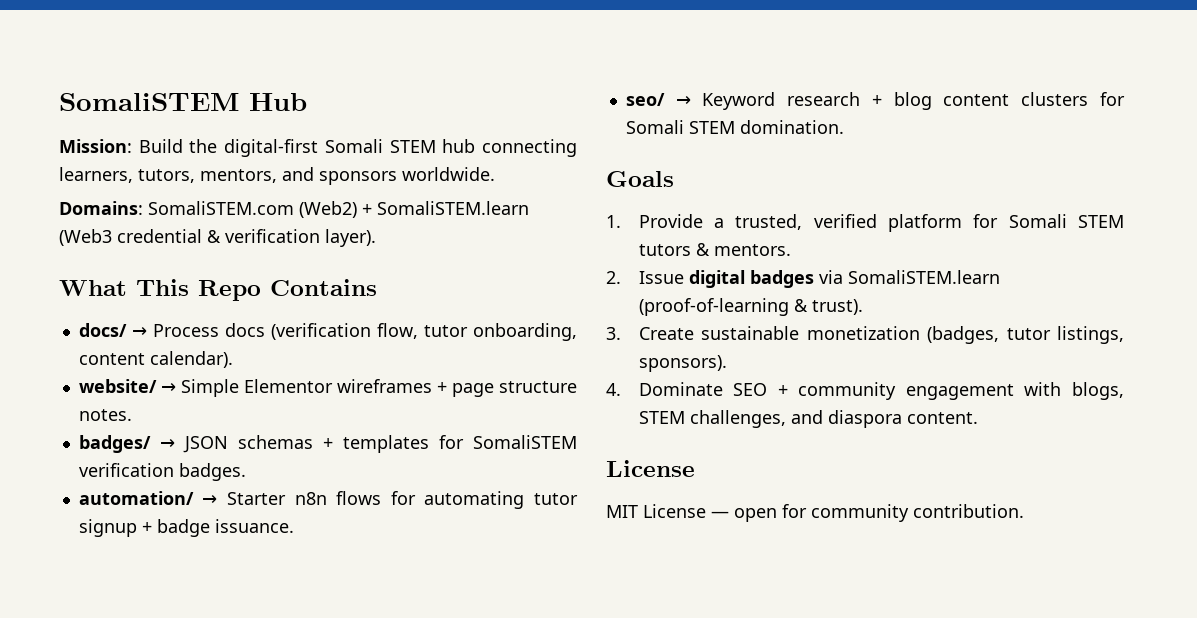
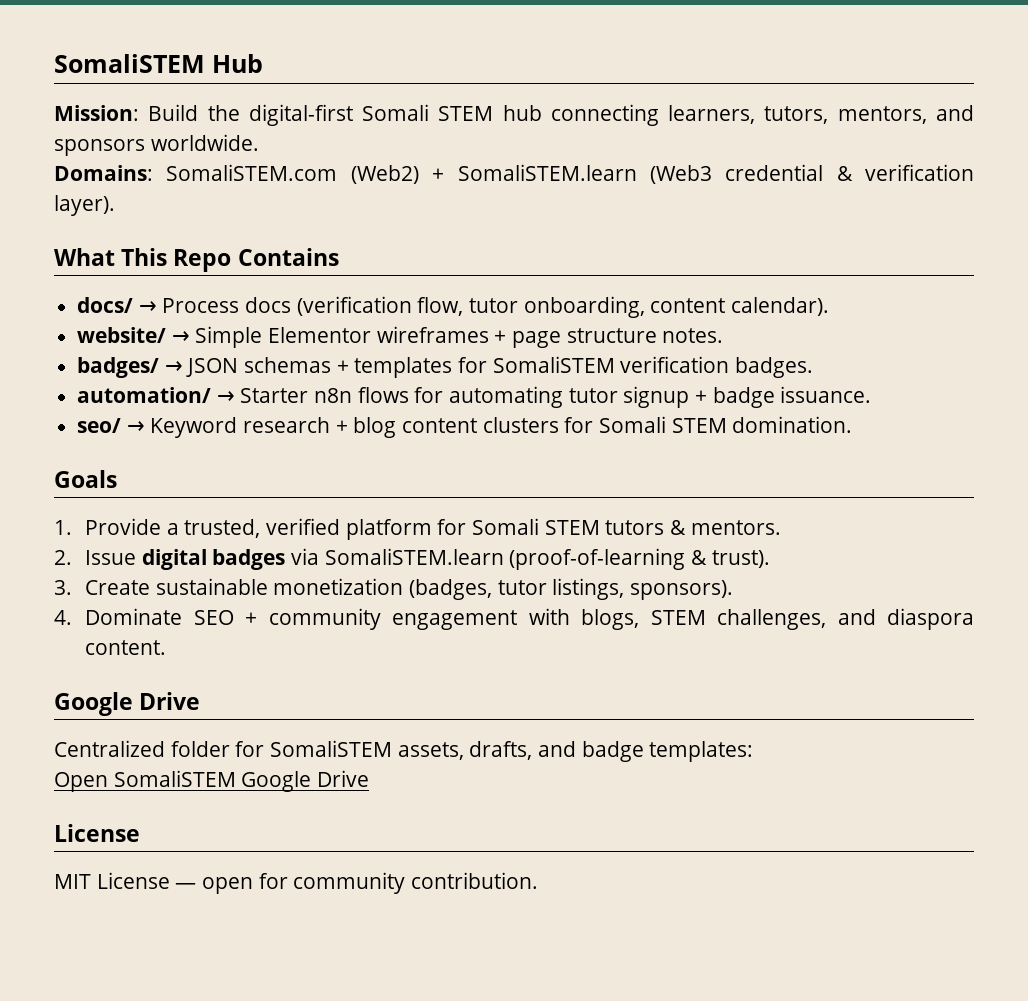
  4. Dominate SEO + community engagement with blogs, STEM challenges, and diaspora content.
+ Google Drive
+ Centralized folder for SomaliSTEM assets, drafts, and badge templates:
+ Open SomaliSTEM Google Drive

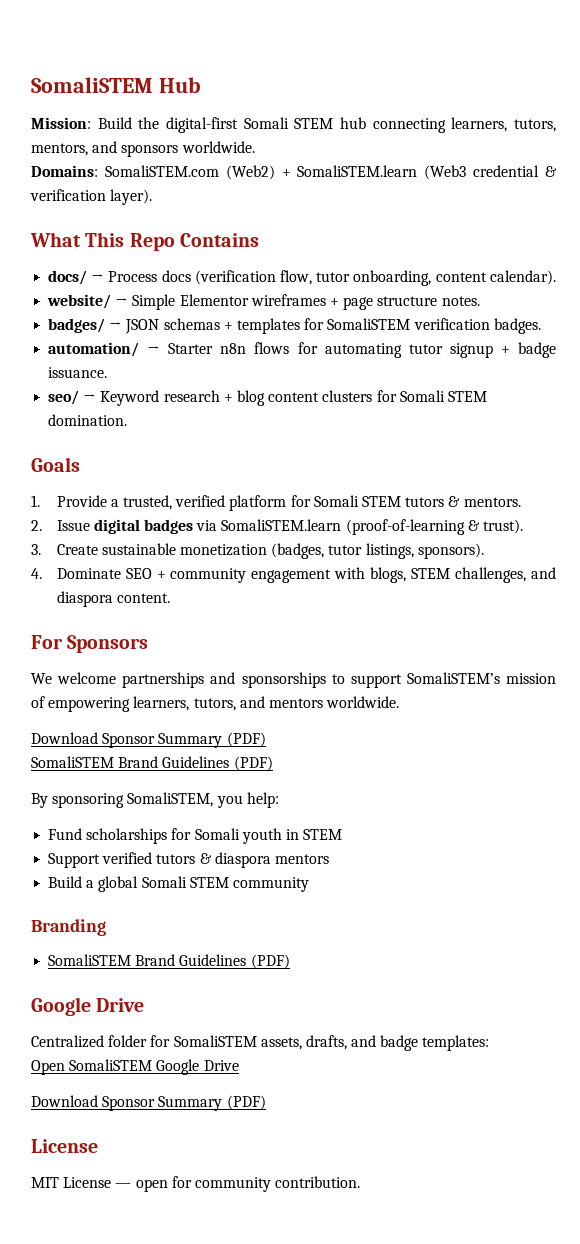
+ For Sponsors
+ We welcome partnerships and sponsorships to support SomaliSTEM’s mission of empowering learners, tutors, and mentors worldwide.
+ Download Sponsor Summary (PDF)
+ SomaliSTEM Brand Guidelines (PDF)
+ By sponsoring SomaliSTEM, you help:
+ Fund scholarships for Somali youth in STEM
+ Support verified tutors & diaspora mentors
+ Build a global Somali STEM community
+ Branding
+ SomaliSTEM Brand Guidelines (PDF)
  Open SomaliSTEM Google Drive
+ Download Sponsor Summary (PDF)

